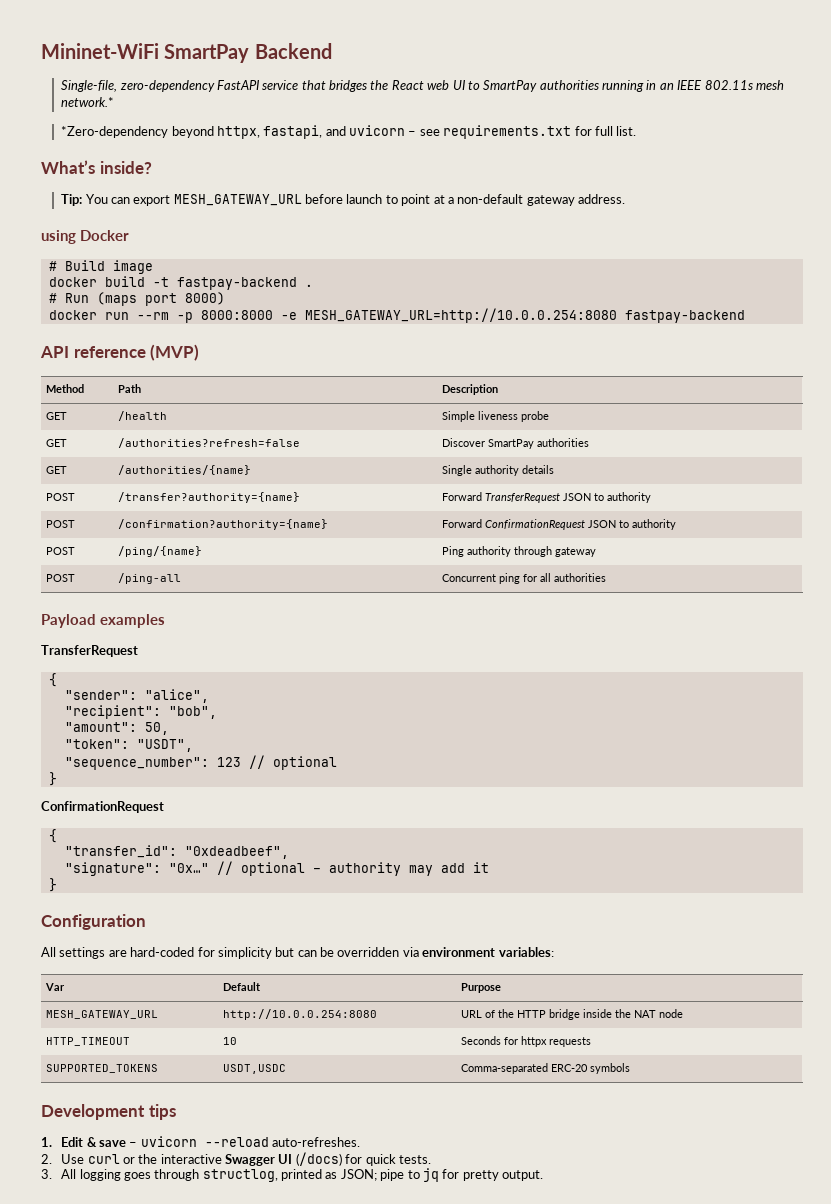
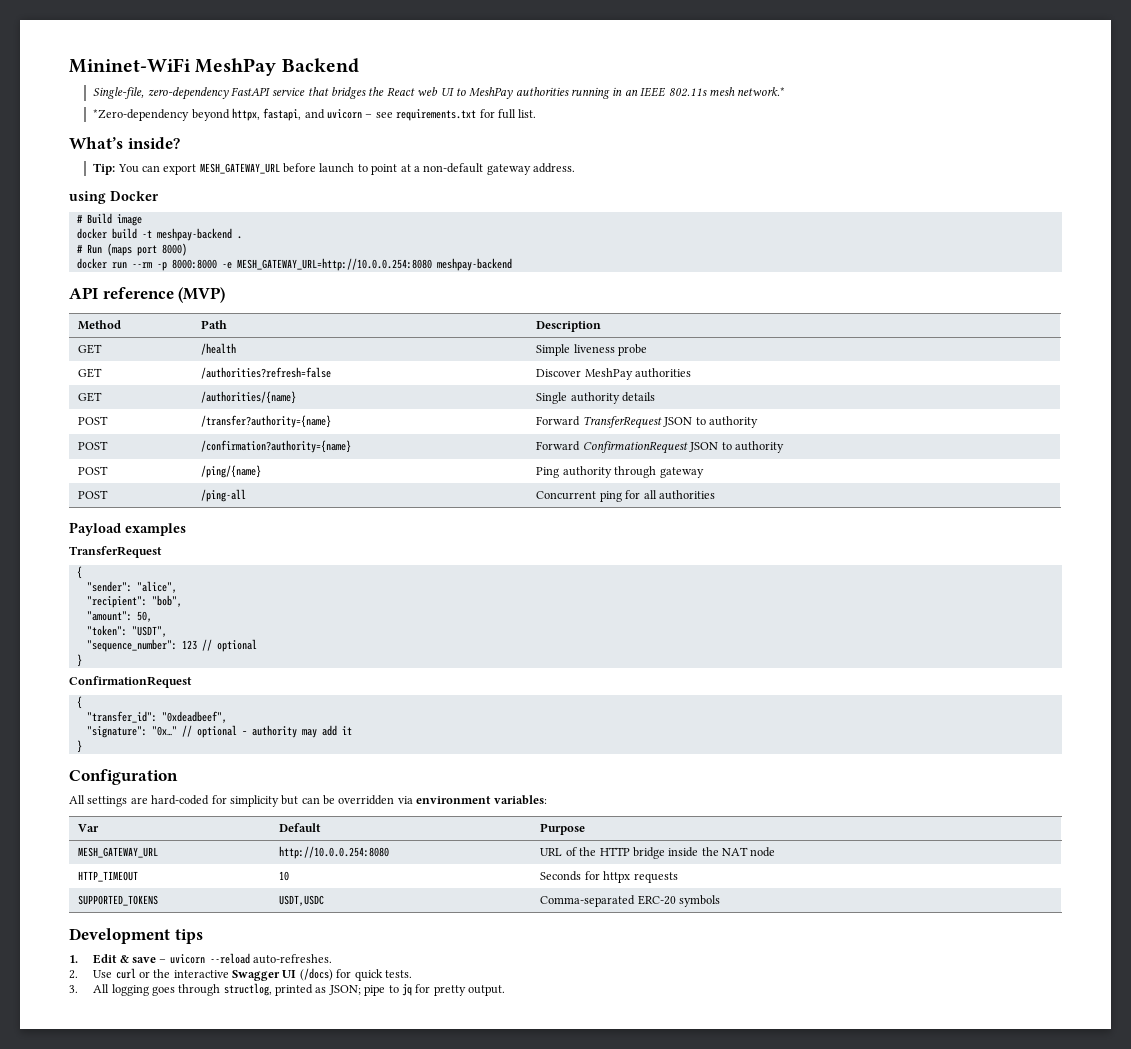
- Mininet-WiFi SmartPay Backend
+ Mininet-WiFi MeshPay Backend
- Single-file, zero-dependency FastAPI service that bridges the React web UI to SmartPay authorities running in an IEEE 802.11s mesh network.*
+ Single-file, zero-dependency FastAPI service that bridges the React web UI to MeshPay authorities running in an IEEE 802.11s mesh network.*
- docker build -t fastpay-backend .
+ docker build -t meshpay-backend .
- docker run --rm -p 8000:8000 -e MESH_GATEWAY_URL=http://10.0.0.254:8080 fastpay-backend
+ docker run --rm -p 8000:8000 -e MESH_GATEWAY_URL=http://10.0.0.254:8080 meshpay-backend
- GET | /authorities?refresh=false | Discover SmartPay authorities
+ GET | /authorities?refresh=false | Discover MeshPay authorities

